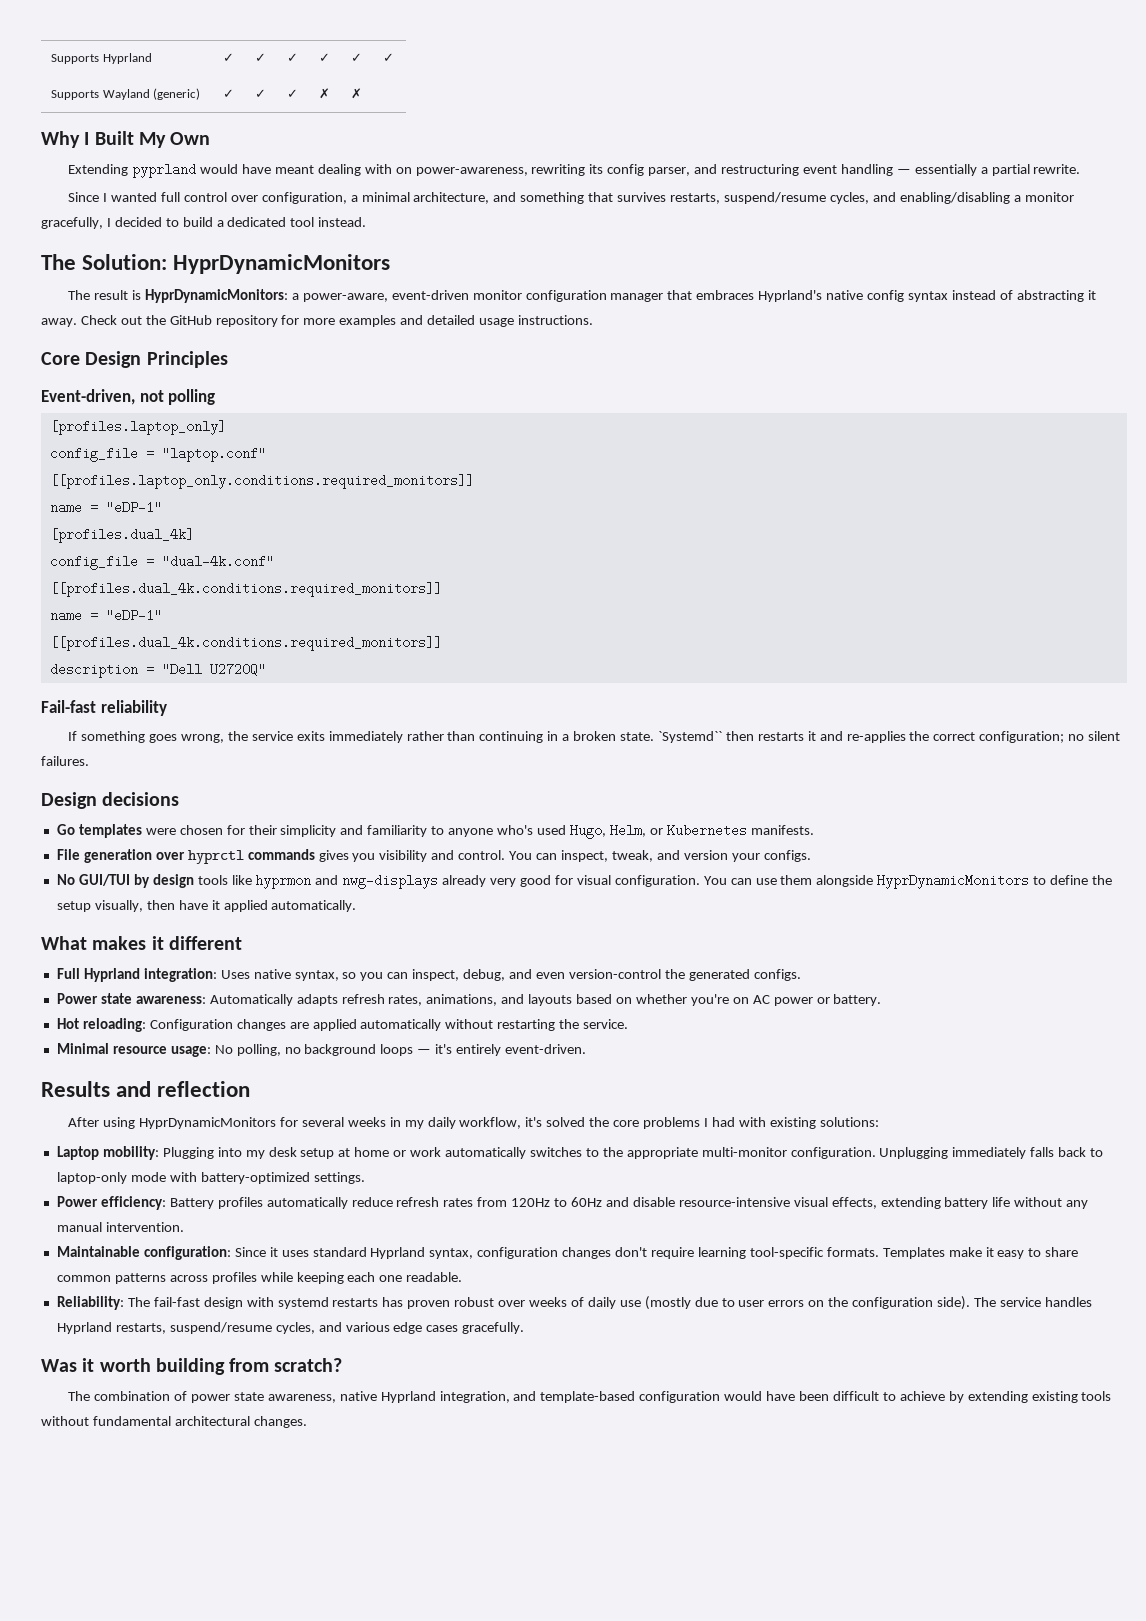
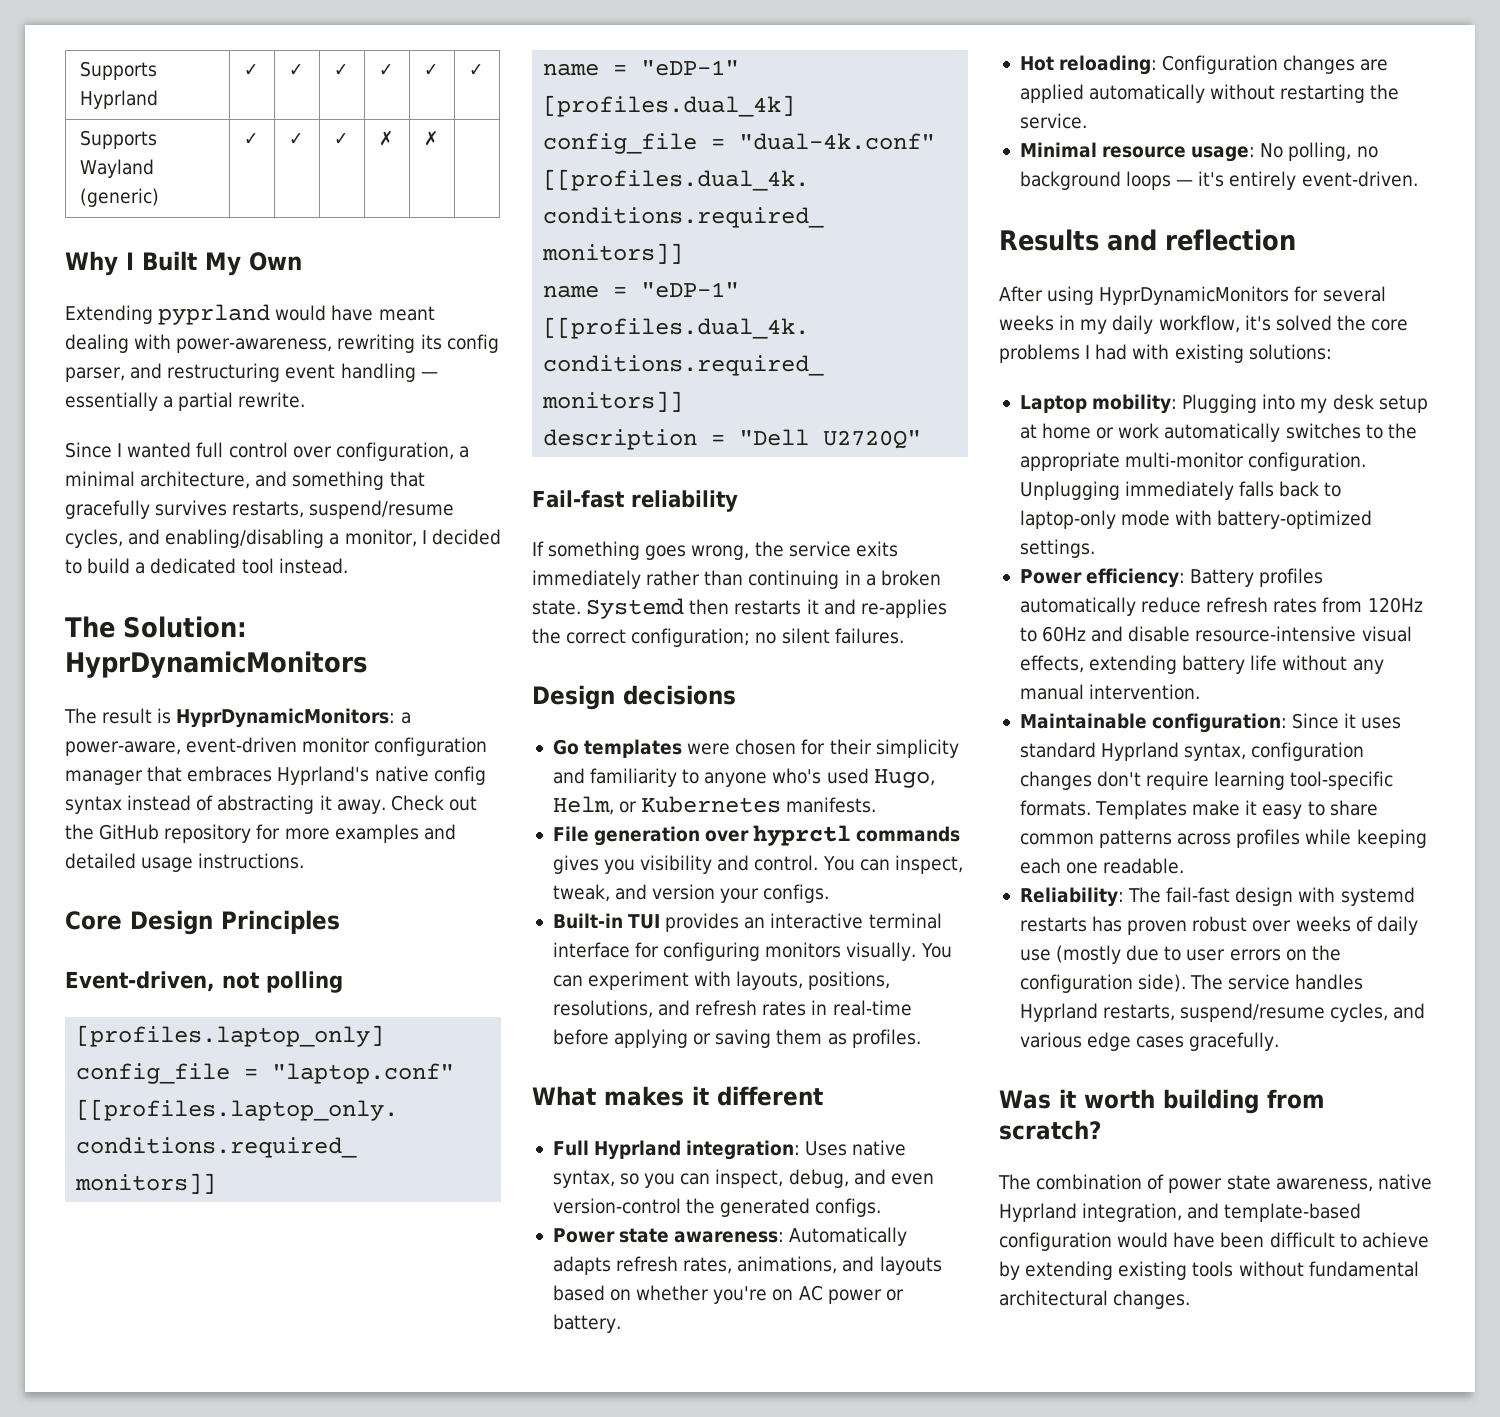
- Extending pyprland would have meant dealing with on power-awareness, rewriting its config parser, and restructuring event handling — essentially a partial rewrite.
+ Extending pyprland would have meant dealing with power-awareness, rewriting its config parser, and restructuring event handling — essentially a partial rewrite.
- Since I wanted full control over configuration, a minimal architecture, and something that survives restarts, suspend/resume cycles, and enabling/disabling a monitor gracefully, I decided to build a dedicated tool instead.
+ Since I wanted full control over configuration, a minimal architecture, and something that gracefully survives restarts, suspend/resume cycles, and enabling/disabling a monitor, I decided to build a dedicated tool instead.
- `Systemd`` then restarts it and re-applies the correct configuration; no silent failures.
+ Systemd then restarts it and re-applies the correct configuration; no silent failures.
- No GUI/TUI by design tools like hyprmon and nwg-displays already very good for visual configuration. You can use them alongside HyprDynamicMonitors to define the setup visually, then have it applied automatically.
+ Built-in TUI provides an interactive terminal interface for configuring monitors visually. You can experiment with layouts, positions, resolutions, and refresh rates in real-time before applying or saving them as profiles.

